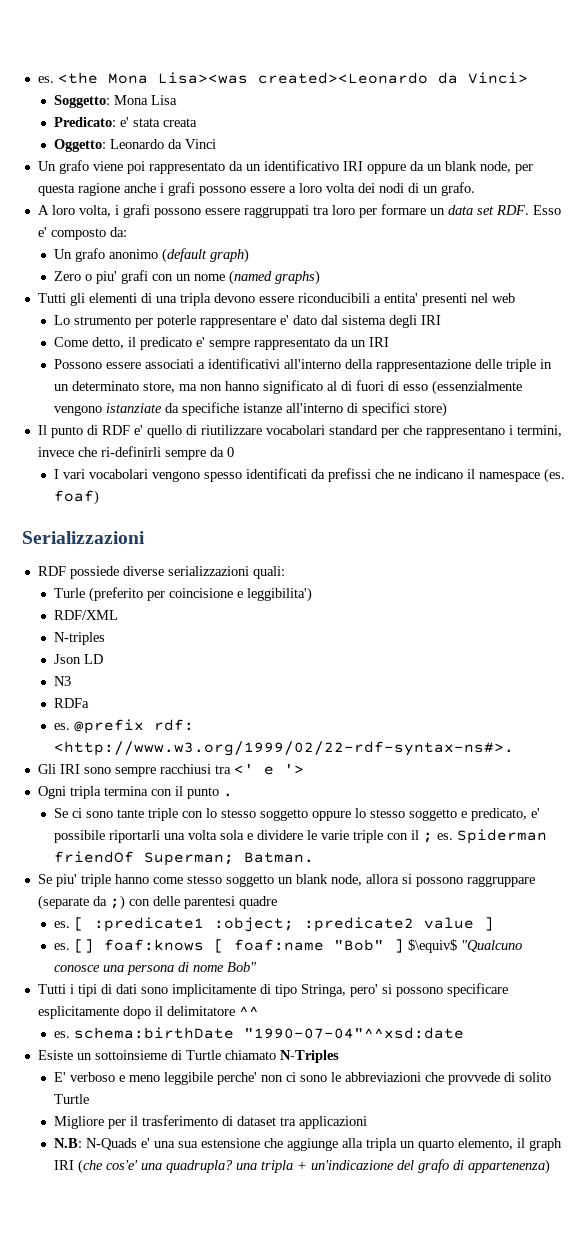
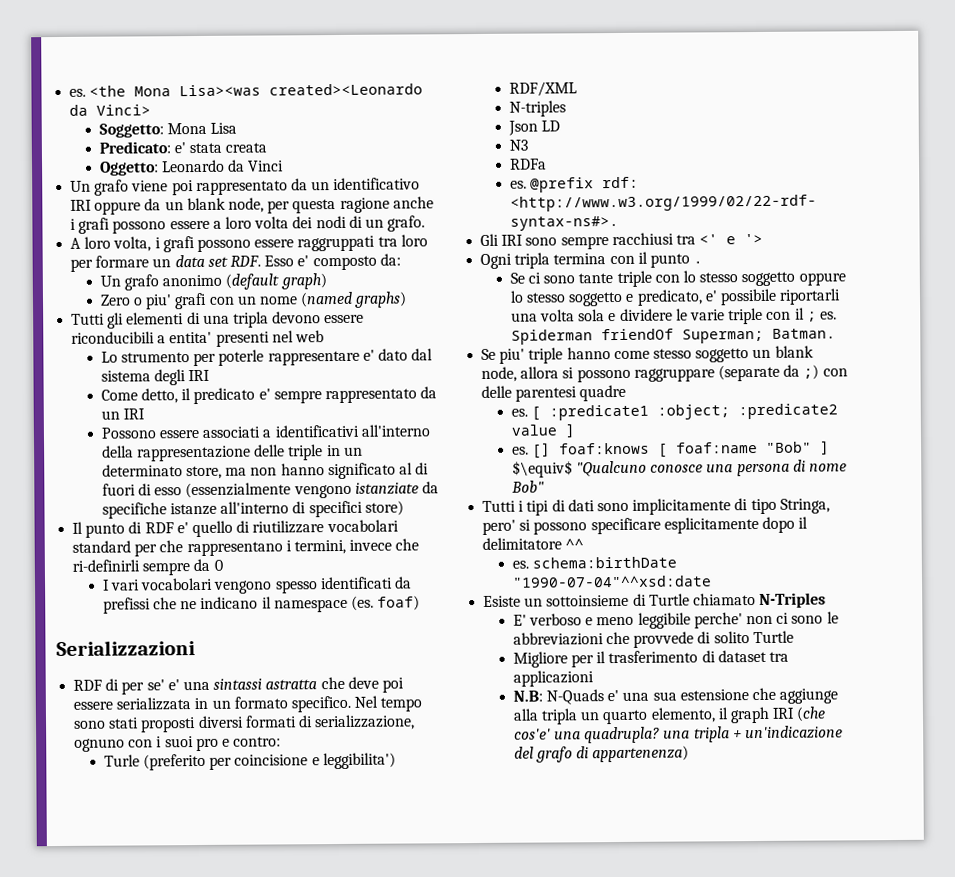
- RDF possiede diverse serializzazioni quali:
+ RDF di per se' e' una sintassi astratta che deve poi essere serializzata in un formato specifico. Nel tempo sono stati proposti diversi formati di serializzazione, ognuno con i suoi pro e contro:

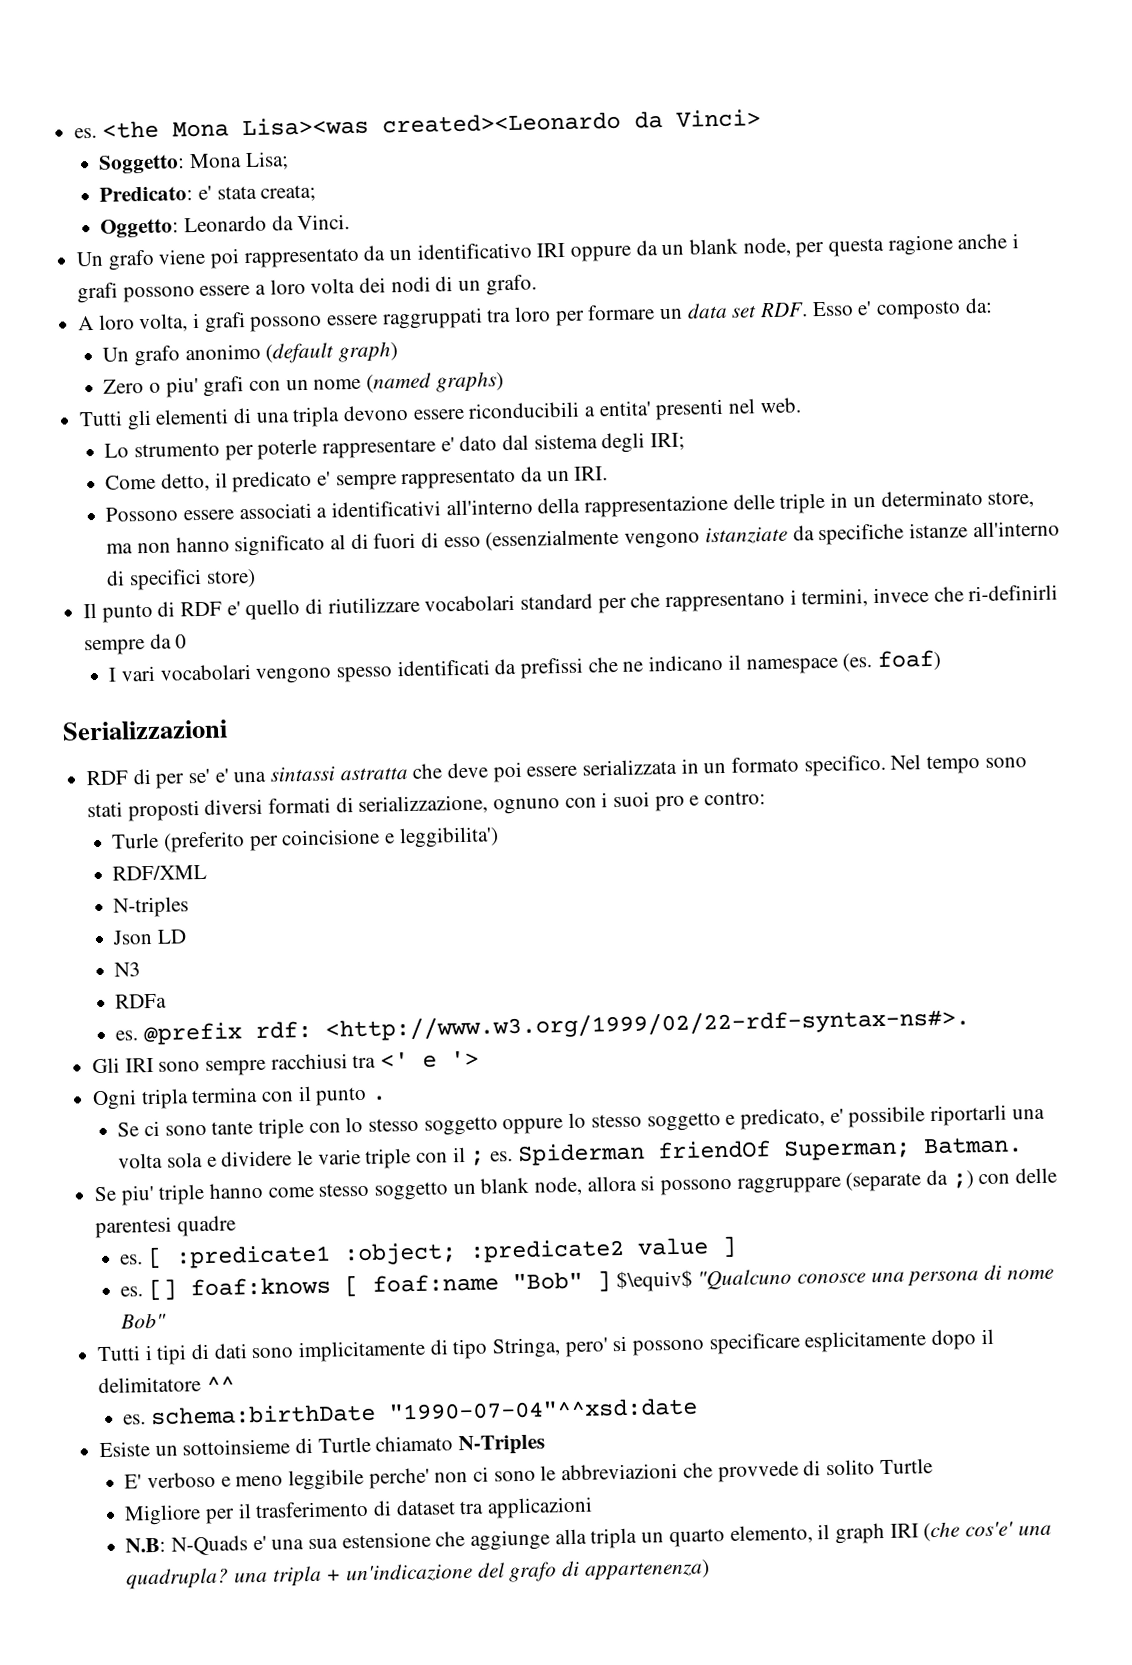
- Soggetto: Mona Lisa
+ Soggetto: Mona Lisa;
- Predicato: e' stata creata
+ Predicato: e' stata creata;
- Oggetto: Leonardo da Vinci
+ Oggetto: Leonardo da Vinci.
- Tutti gli elementi di una tripla devono essere riconducibili a entita' presenti nel web
+ Tutti gli elementi di una tripla devono essere riconducibili a entita' presenti nel web.
- Lo strumento per poterle rappresentare e' dato dal sistema degli IRI
+ Lo strumento per poterle rappresentare e' dato dal sistema degli IRI;
- Come detto, il predicato e' sempre rappresentato da un IRI
+ Come detto, il predicato e' sempre rappresentato da un IRI.

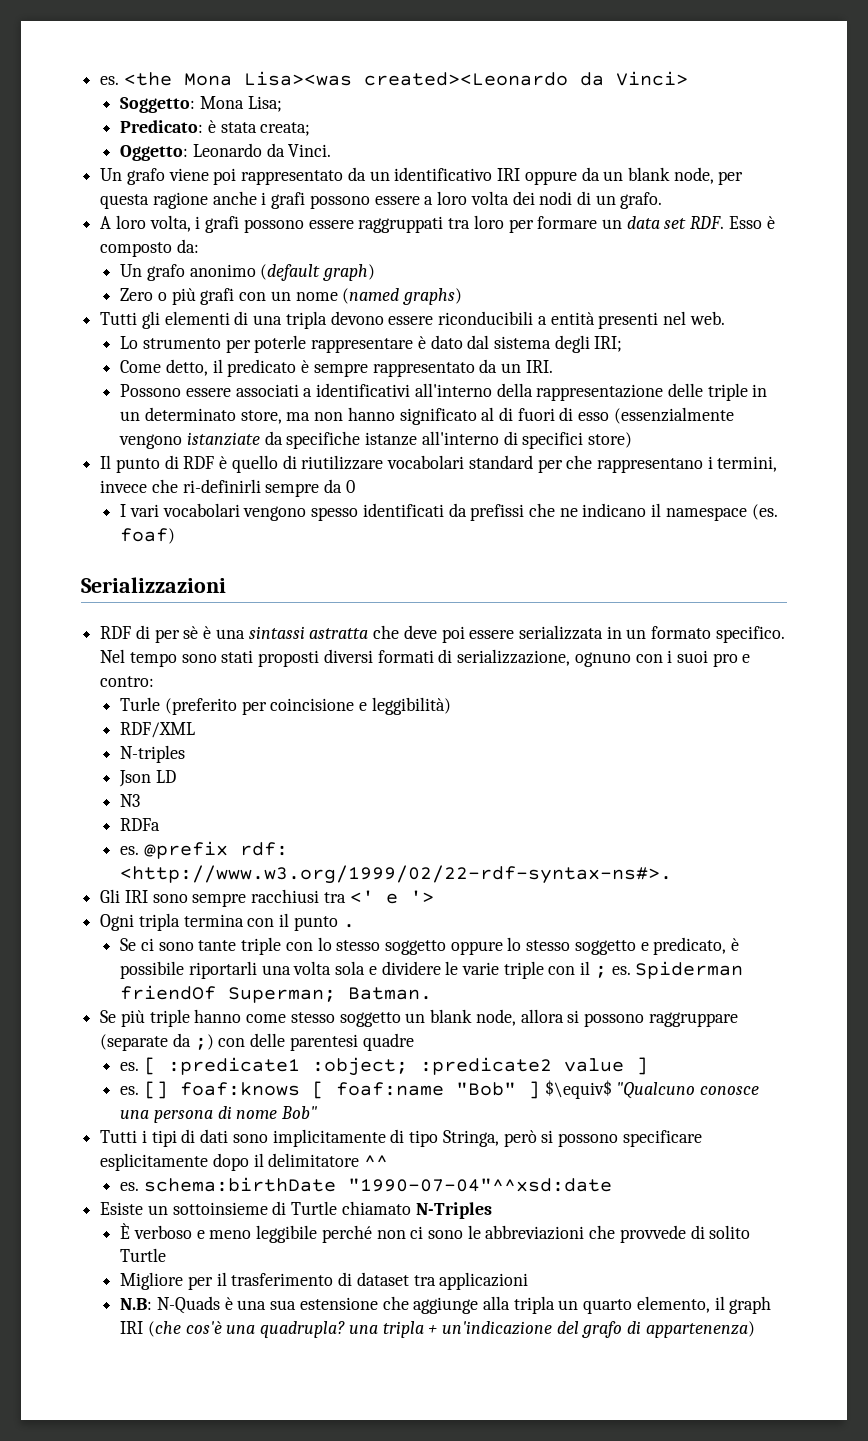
- Predicato: e' stata creata;
+ Predicato: è stata creata;
- A loro volta, i grafi possono essere raggruppati tra loro per formare un data set RDF. Esso e' composto da:
+ A loro volta, i grafi possono essere raggruppati tra loro per formare un data set RDF. Esso è composto da:
- Zero o piu' grafi con un nome (named graphs)
+ Zero o più grafi con un nome (named graphs)
- Tutti gli elementi di una tripla devono essere riconducibili a entita' presenti nel web.
+ Tutti gli elementi di una tripla devono essere riconducibili a entità presenti nel web.
- Lo strumento per poterle rappresentare e' dato dal sistema degli IRI;
+ Lo strumento per poterle rappresentare è dato dal sistema degli IRI;
- Come detto, il predicato e' sempre rappresentato da un IRI.
+ Come detto, il predicato è sempre rappresentato da un IRI.
- Il punto di RDF e' quello di riutilizzare vocabolari standard per che rappresentano i termini, invece che ri-definirli sempre da 0
+ Il punto di RDF è quello di riutilizzare vocabolari standard per che rappresentano i termini, invece che ri-definirli sempre da 0
- RDF di per se' e' una sintassi astratta che deve poi essere serializzata in un formato specifico.
+ RDF di per sè è una sintassi astratta che deve poi essere serializzata in un formato specifico.
- Turle (preferito per coincisione e leggibilita')
+ Turle (preferito per coincisione e leggibilità)
- Se ci sono tante triple con lo stesso soggetto oppure lo stesso soggetto e predicato, e' possibile riportarli una volta sola e dividere le varie triple con il ; es.
+ Se ci sono tante triple con lo stesso soggetto oppure lo stesso soggetto e predicato, è possibile riportarli una volta sola e dividere le varie triple con il ; es.
- Se piu' triple hanno come stesso soggetto un blank node, allora si possono raggruppare (separate da ;) con delle parentesi quadre
+ Se più triple hanno come stesso soggetto un blank node, allora si possono raggruppare (separate da ;) con delle parentesi quadre
- Tutti i tipi di dati sono implicitamente di tipo Stringa, pero' si possono specificare esplicitamente dopo il delimitatore ^^
+ Tutti i tipi di dati sono implicitamente di tipo Stringa, però si possono specificare esplicitamente dopo il delimitatore ^^
- E' verboso e meno leggibile perche' non ci sono le abbreviazioni che provvede di solito Turtle
+ È verboso e meno leggibile perché non ci sono le abbreviazioni che provvede di solito Turtle
- N.B: N-Quads e' una sua estensione che aggiunge alla tripla un quarto elemento, il graph IRI (che cos'e' una quadrupla? una tripla + un'indicazione del grafo di appartenenza)
+ N.B: N-Quads è una sua estensione che aggiunge alla tripla un quarto elemento, il graph IRI (che cos'è una quadrupla? una tripla + un'indicazione del grafo di appartenenza)

